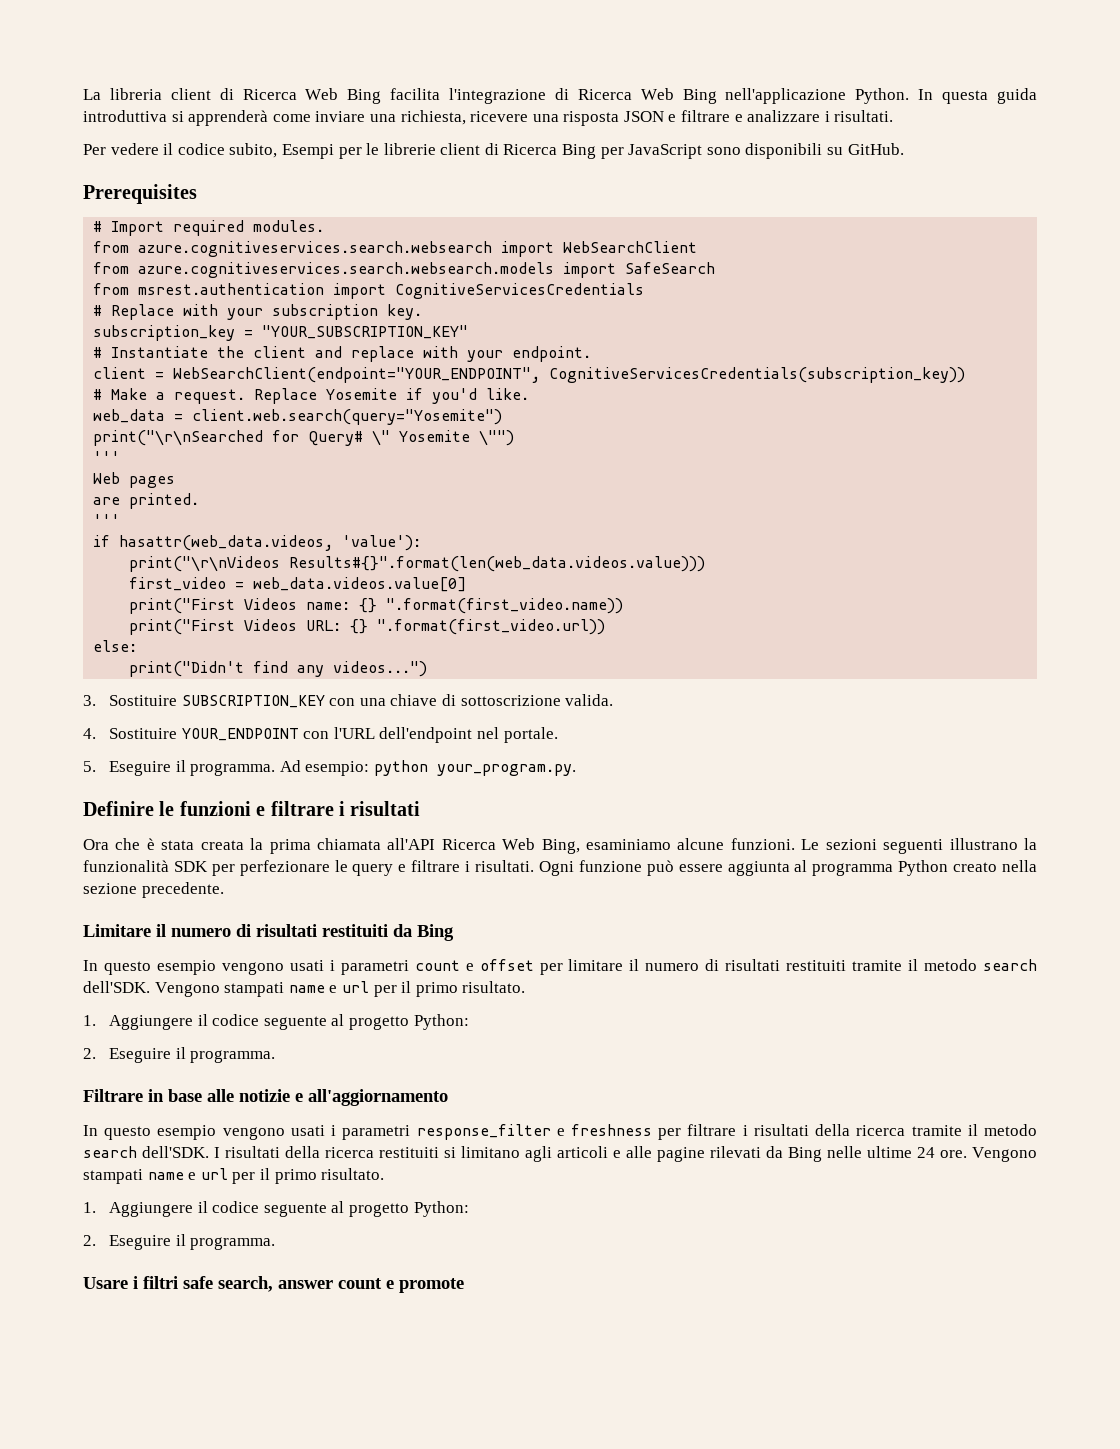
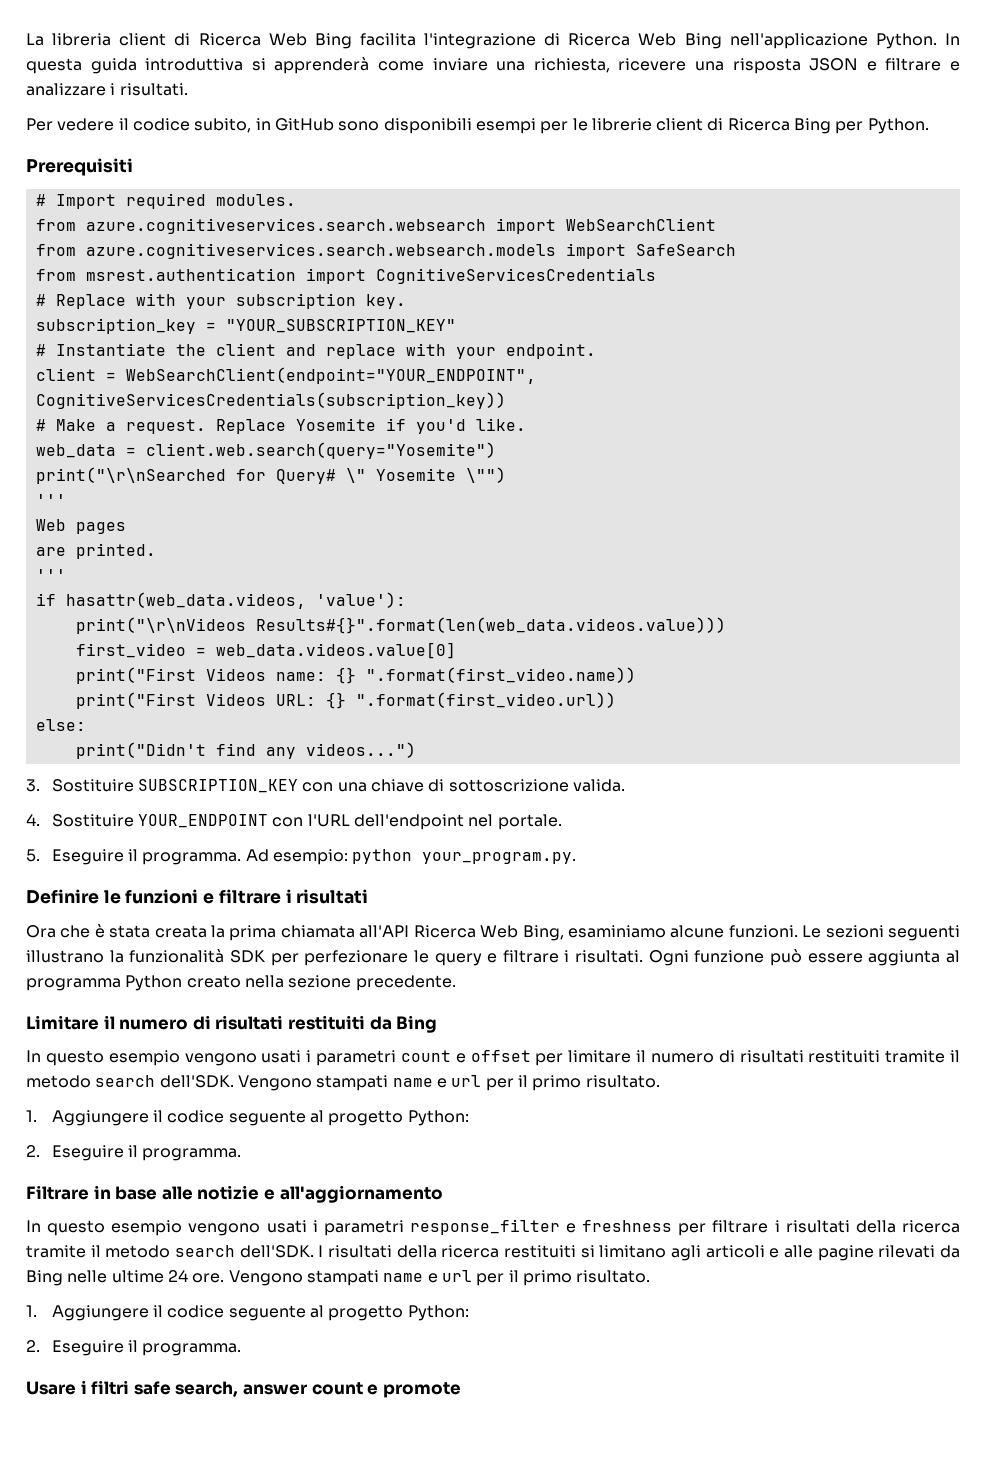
- Per vedere il codice subito, Esempi per le librerie client di Ricerca Bing per JavaScript sono disponibili su GitHub.
- Prerequisites
+ Per vedere il codice subito, in GitHub sono disponibili esempi per le librerie client di Ricerca Bing per Python.
+ Prerequisiti

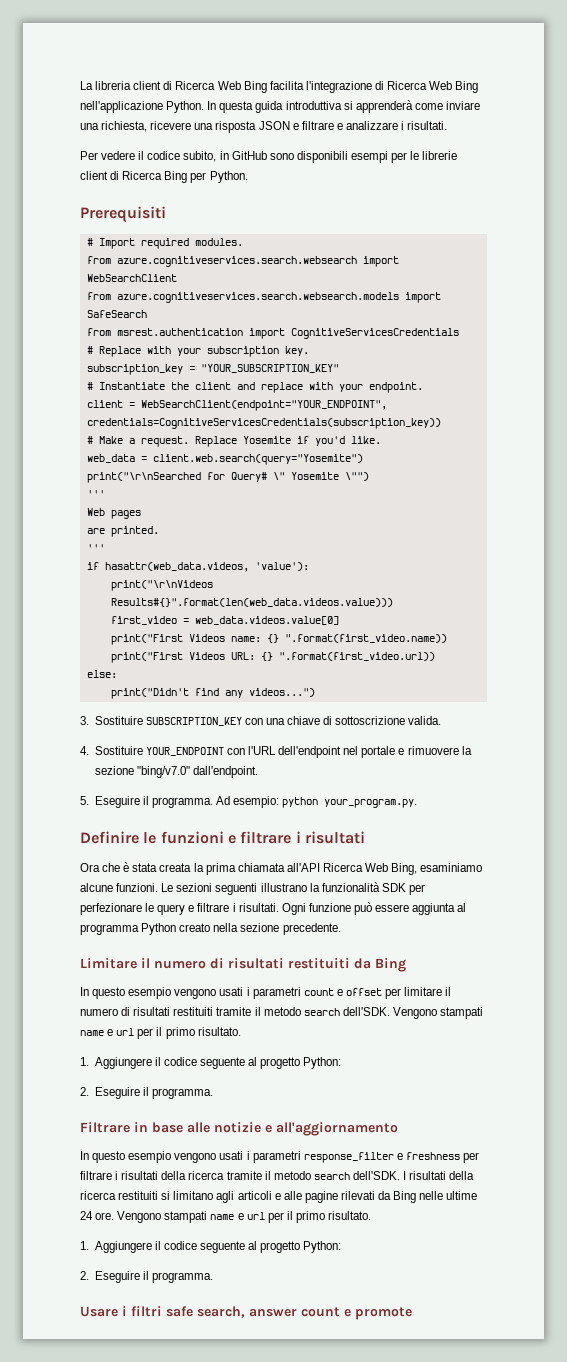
- client = WebSearchClient(endpoint="YOUR_ENDPOINT", CognitiveServicesCredentials(subscription_key))
+ client = WebSearchClient(endpoint="YOUR_ENDPOINT", credentials=CognitiveServicesCredentials(subscription_key))
- 4. Sostituire YOUR_ENDPOINT con l'URL dell'endpoint nel portale.
+ 4. Sostituire YOUR_ENDPOINT con l'URL dell'endpoint nel portale e rimuovere la sezione "bing/v7.0" dall'endpoint.

